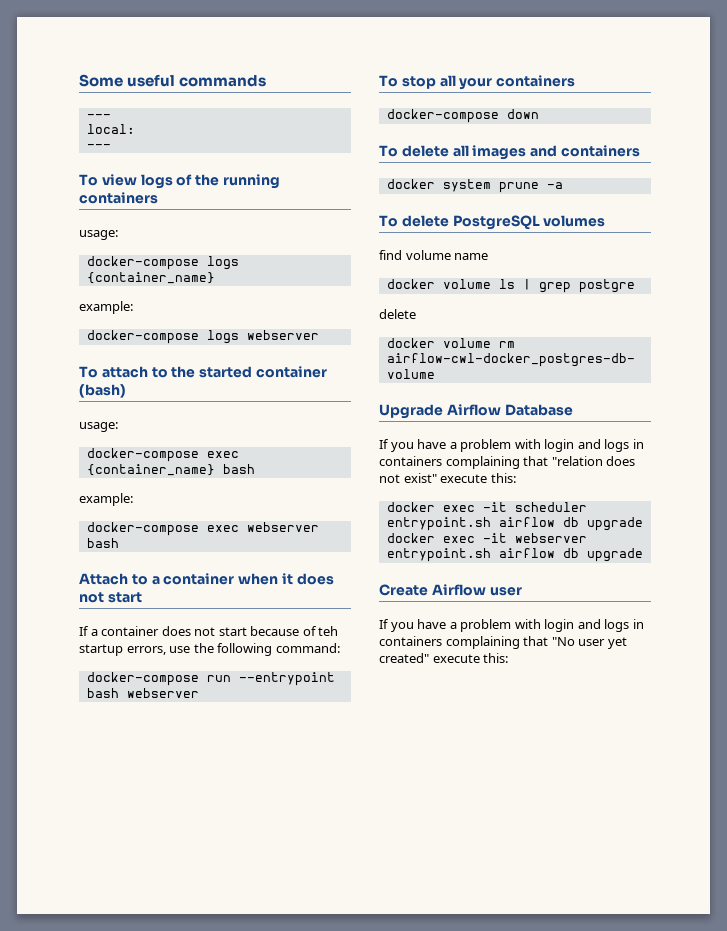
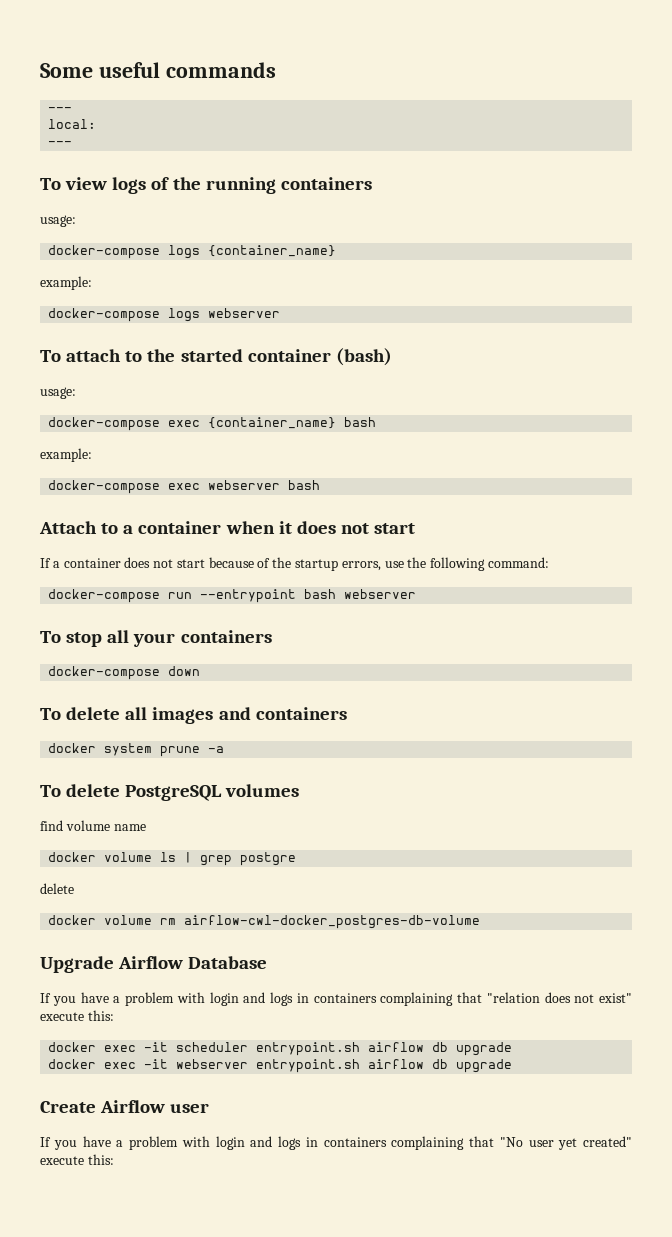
- If a container does not start because of teh startup errors, use the following command:
+ If a container does not start because of the startup errors, use the following command:

